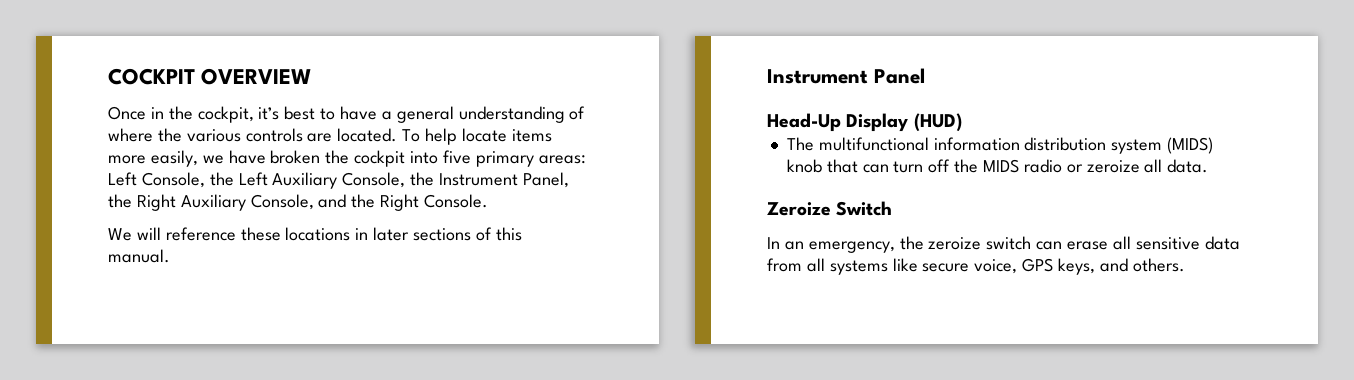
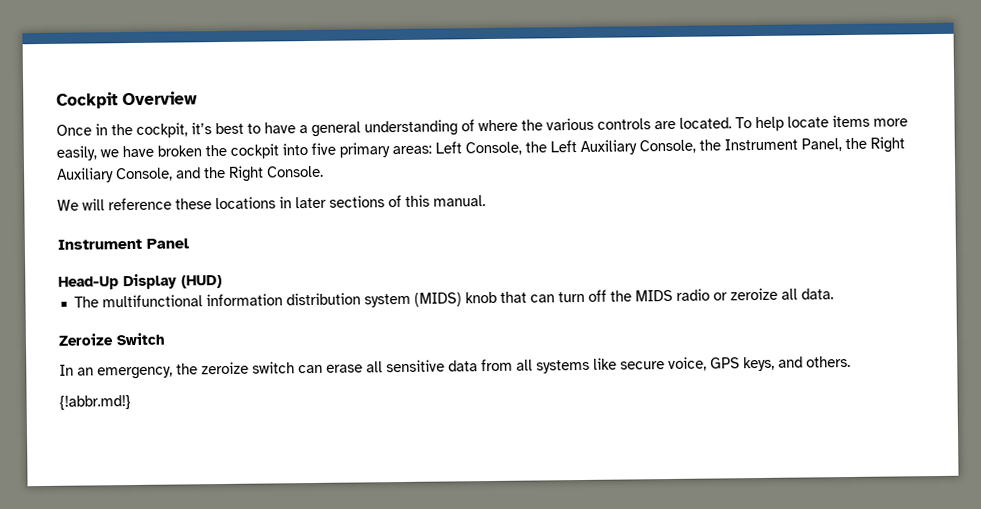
- COCKPIT OVERVIEW
+ Cockpit Overview
+ {!abbr.md!}

